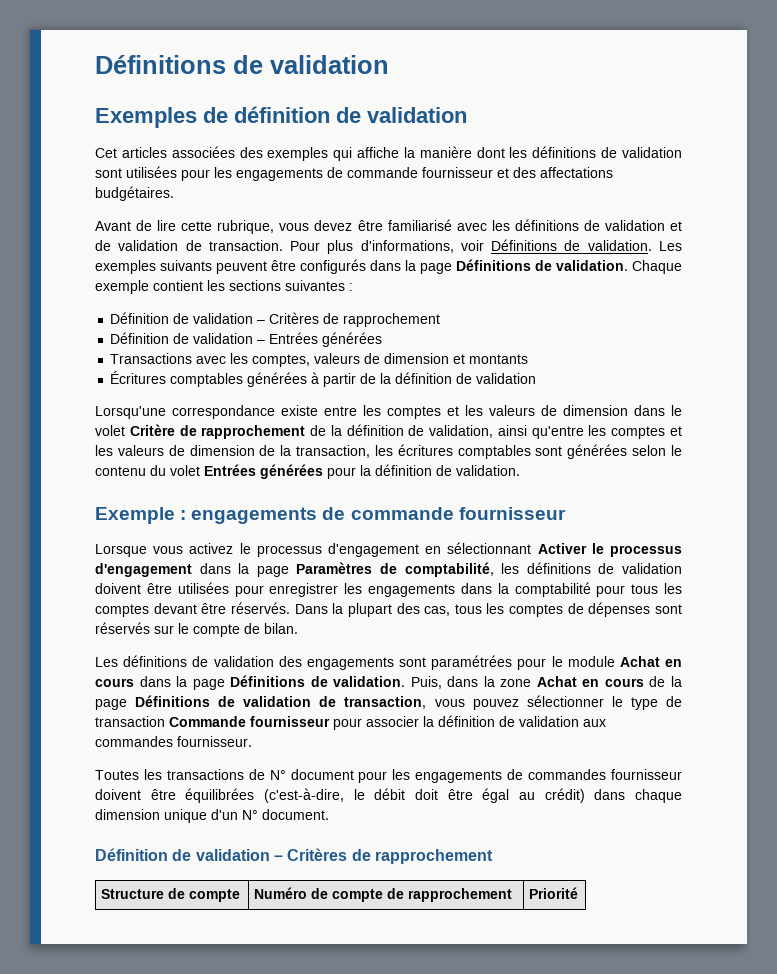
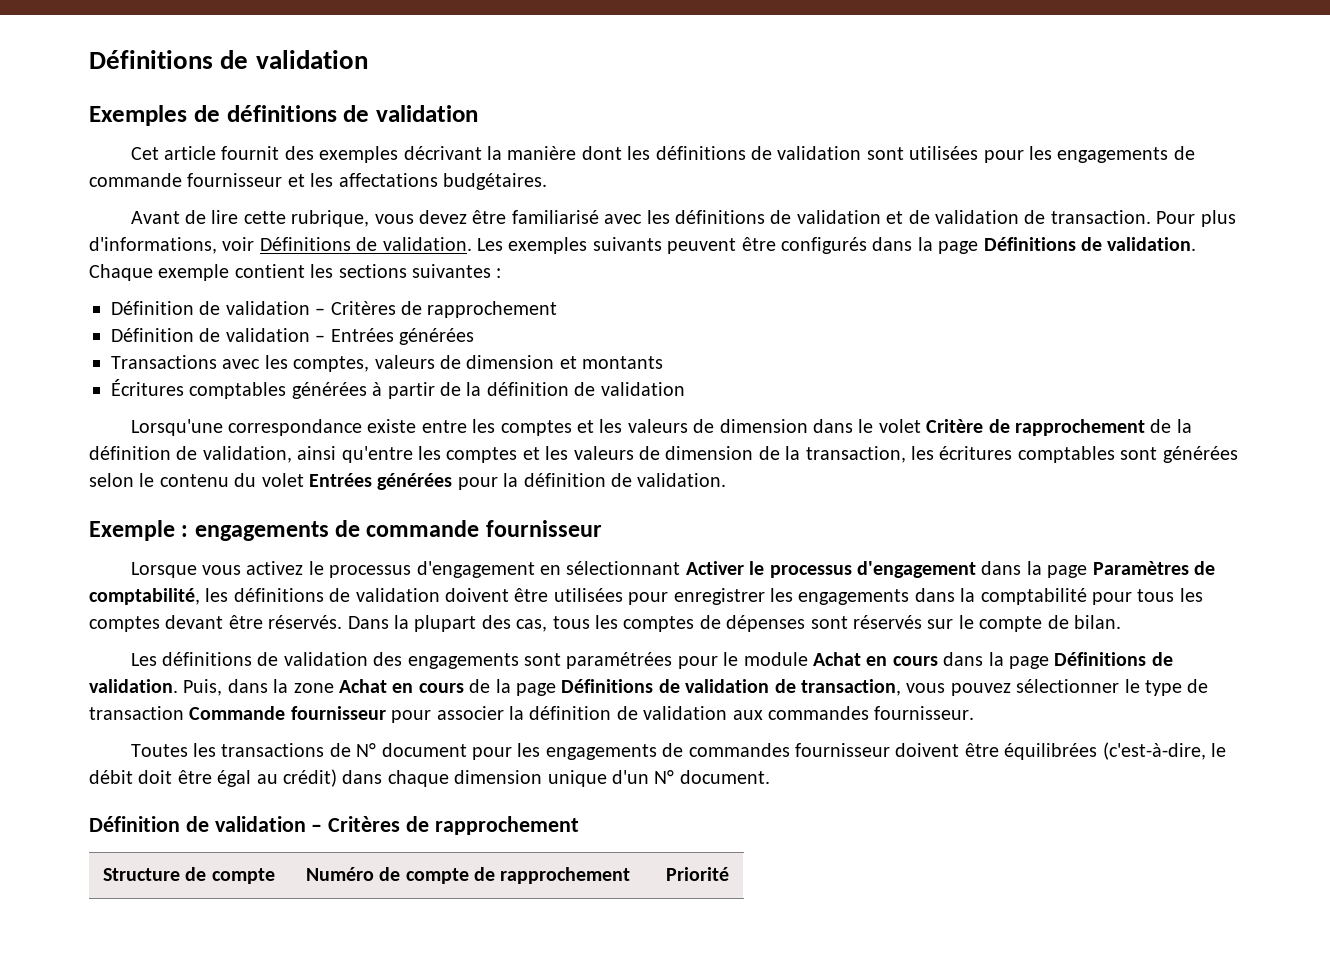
- Exemples de définition de validation
+ Exemples de définitions de validation
- Cet articles associées des exemples qui affiche la manière dont les définitions de validation sont utilisées pour les engagements de commande fournisseur et des affectations budgétaires.
+ Cet article fournit des exemples décrivant la manière dont les définitions de validation sont utilisées pour les engagements de commande fournisseur et les affectations budgétaires.

